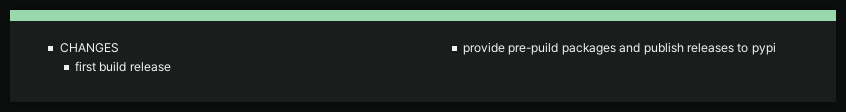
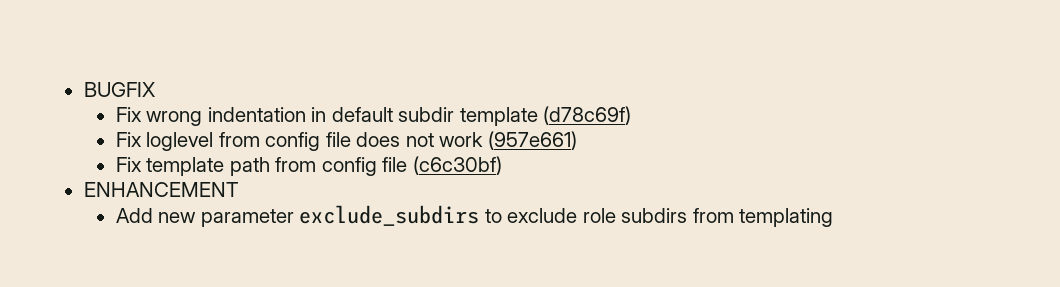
- CHANGES
- first build release
- provide pre-puild packages and publish releases to pypi
+ BUGFIX
+ Fix wrong indentation in default subdir template (d78c69f)
+ Fix loglevel from config file does not work (957e661)
+ Fix template path from config file (c6c30bf)
+ ENHANCEMENT
+ Add new parameter exclude_subdirs to exclude role subdirs from templating

